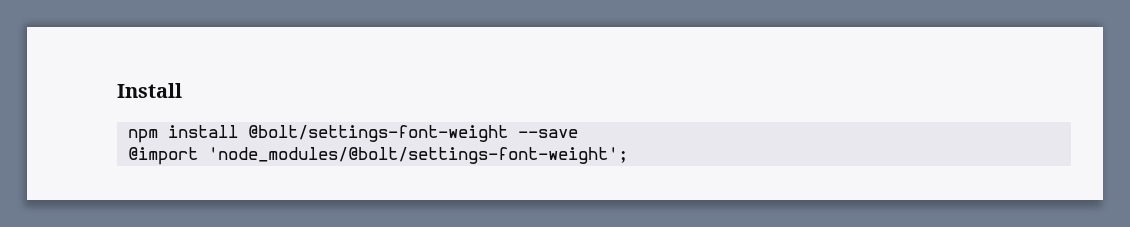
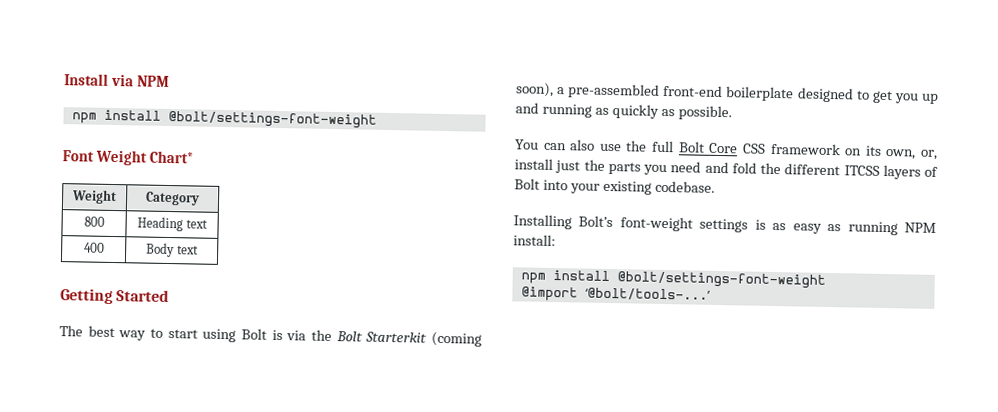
- Install
- npm install @bolt/settings-font-weight --save
+ Install via NPM
+ npm install @bolt/settings-font-weight
+ Font Weight Chart*
+ Weight | Category
+ 800 | Heading text
+ 400 | Body text
+ Getting Started
+ The best way to start using Bolt is via the Bolt Starterkit (coming soon), a pre-assembled front-end boilerplate designed to get you up and running as quickly as possible.
+ You can also use the full Bolt Core CSS framework on its own, or, install just the parts you need and fold the different ITCSS layers of Bolt into your existing codebase.
+ Installing Bolt’s font-weight settings is as easy as running NPM install:
+ npm install @bolt/settings-font-weight
- @import 'node_modules/@bolt/settings-font-weight';
+ @import ‘@bolt/tools-...’

